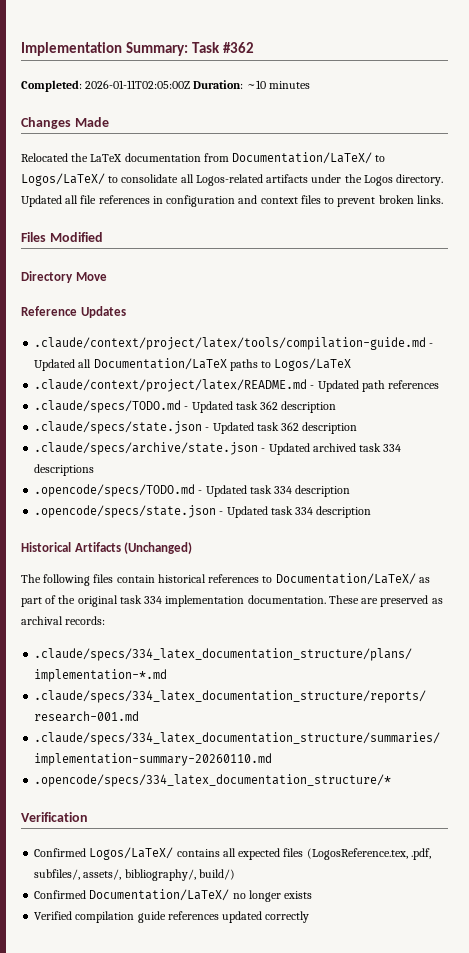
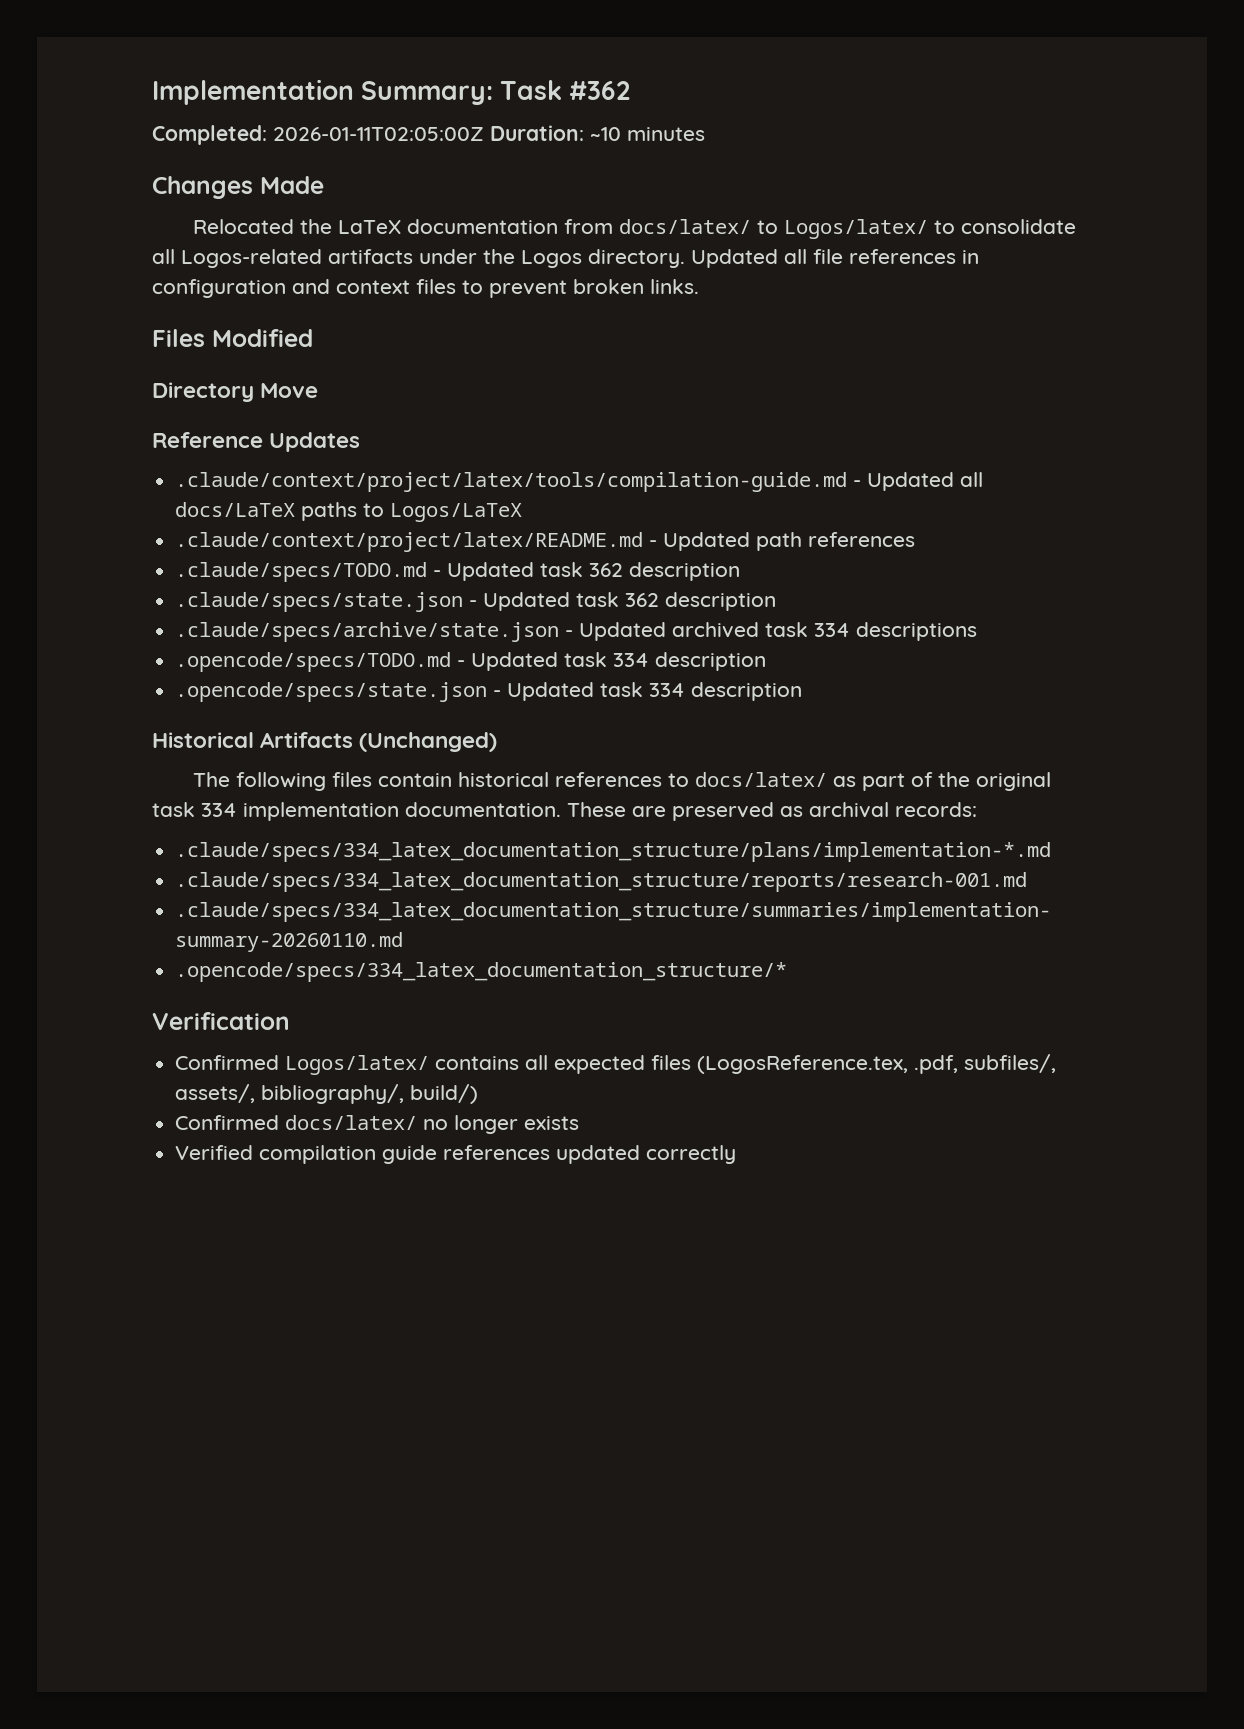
- Relocated the LaTeX documentation from Documentation/LaTeX/ to Logos/LaTeX/ to consolidate all Logos-related artifacts under the Logos directory.
+ Relocated the LaTeX documentation from docs/latex/ to Logos/latex/ to consolidate all Logos-related artifacts under the Logos directory.
- .claude/context/project/latex/tools/compilation-guide.md - Updated all Documentation/LaTeX paths to Logos/LaTeX
+ .claude/context/project/latex/tools/compilation-guide.md - Updated all docs/LaTeX paths to Logos/LaTeX
- The following files contain historical references to Documentation/LaTeX/ as part of the original task 334 implementation documentation.
+ The following files contain historical references to docs/latex/ as part of the original task 334 implementation documentation.
- Confirmed Logos/LaTeX/ contains all expected files (LogosReference.tex, .pdf, subfiles/, assets/, bibliography/, build/)
+ Confirmed Logos/latex/ contains all expected files (LogosReference.tex, .pdf, subfiles/, assets/, bibliography/, build/)
- Confirmed Documentation/LaTeX/ no longer exists
+ Confirmed docs/latex/ no longer exists

